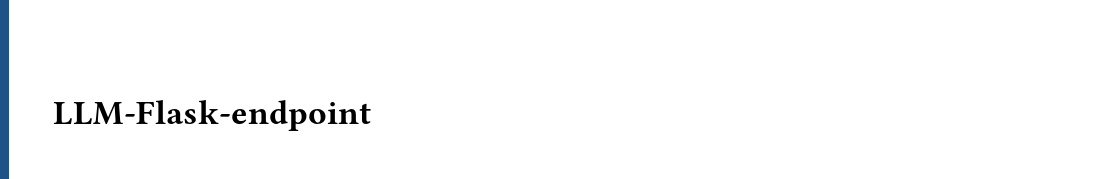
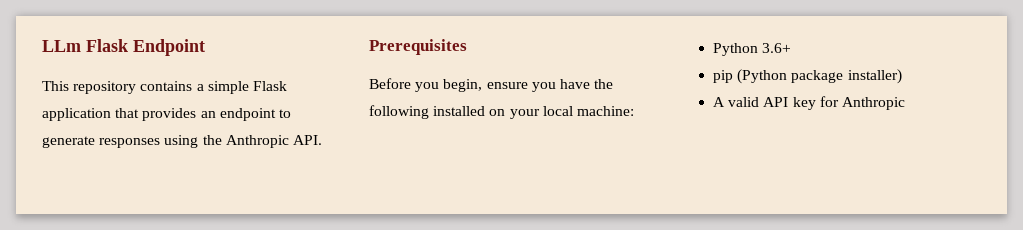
- LLM-Flask-endpoint
+ LLm Flask Endpoint
+ This repository contains a simple Flask application that provides an endpoint to generate responses using the Anthropic API.
+ Prerequisites
+ Before you begin, ensure you have the following installed on your local machine:
+ Python 3.6+
+ pip (Python package installer)
+ A valid API key for Anthropic

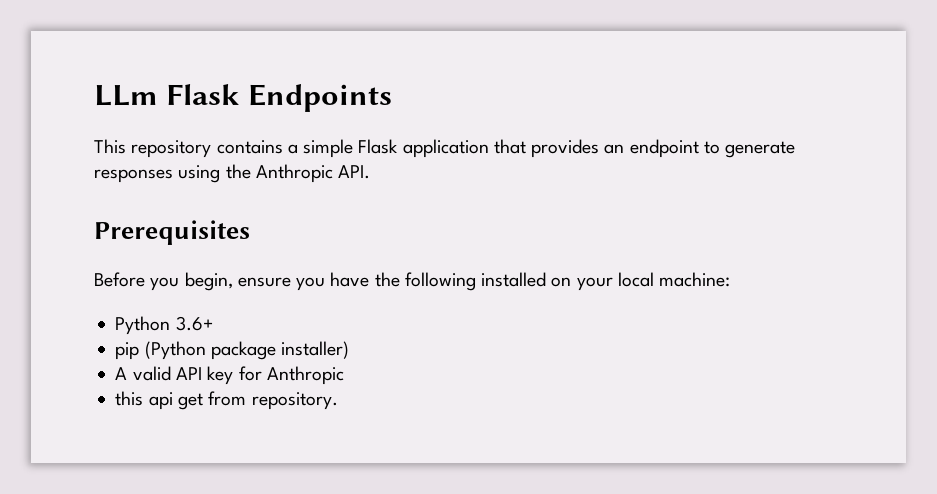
- LLm Flask Endpoint
+ LLm Flask Endpoints
+ this api get from repository.

